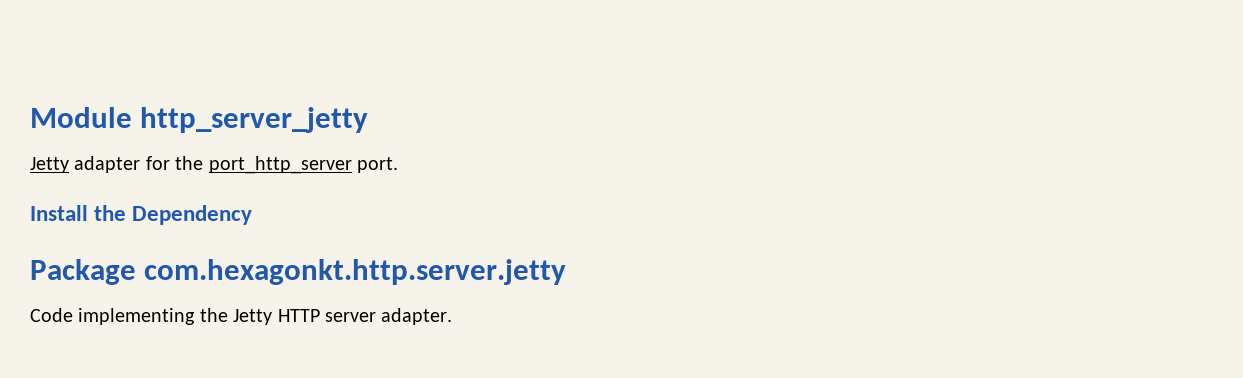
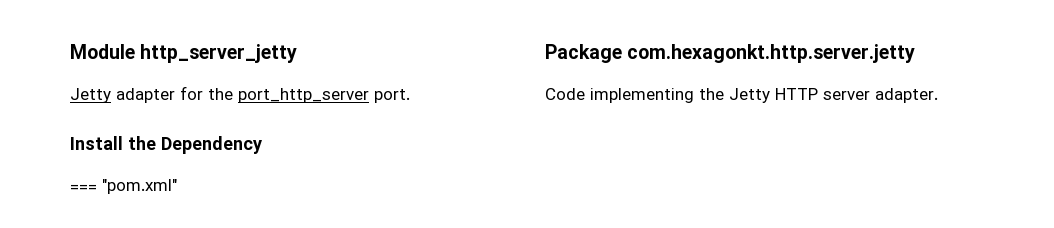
+ === "pom.xml"

